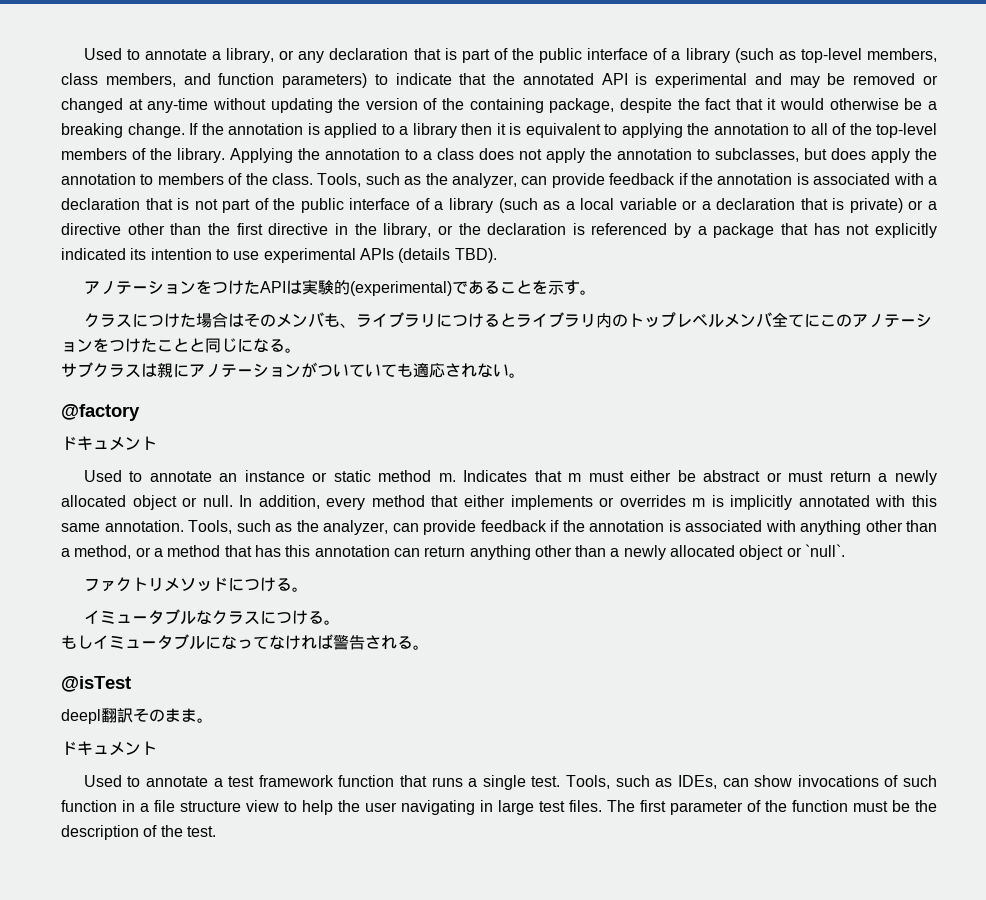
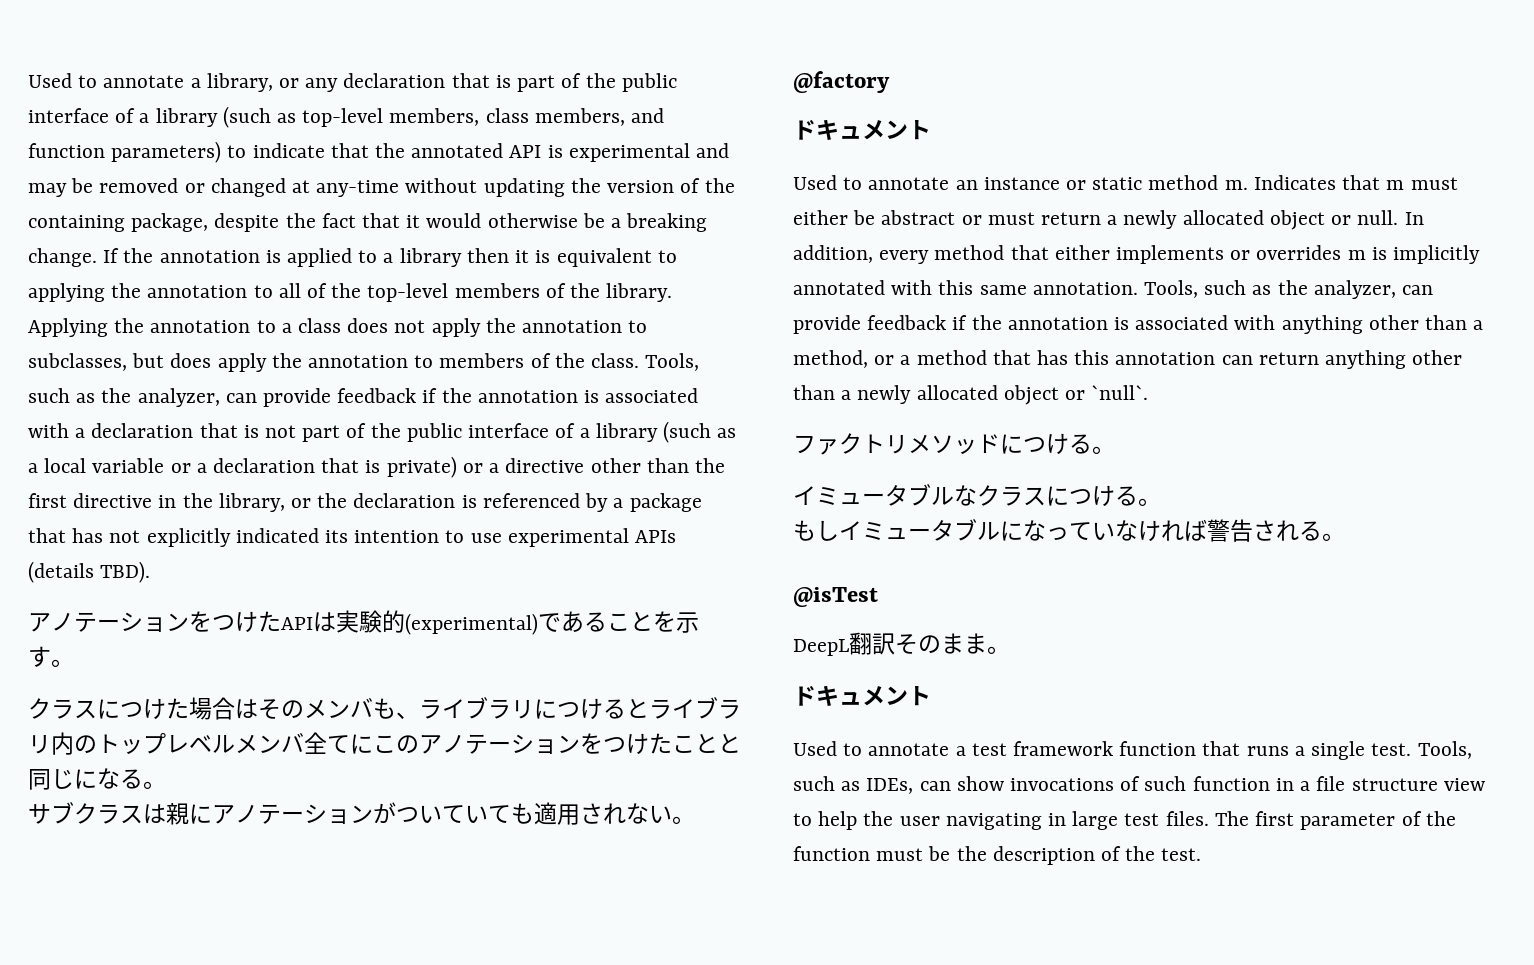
- サブクラスは親にアノテーションがついていても適応されない。
+ サブクラスは親にアノテーションがついていても適用されない。
- もしイミュータブルになってなければ警告される。
+ もしイミュータブルになっていなければ警告される。
- deepl翻訳そのまま。
+ DeepL翻訳そのまま。

